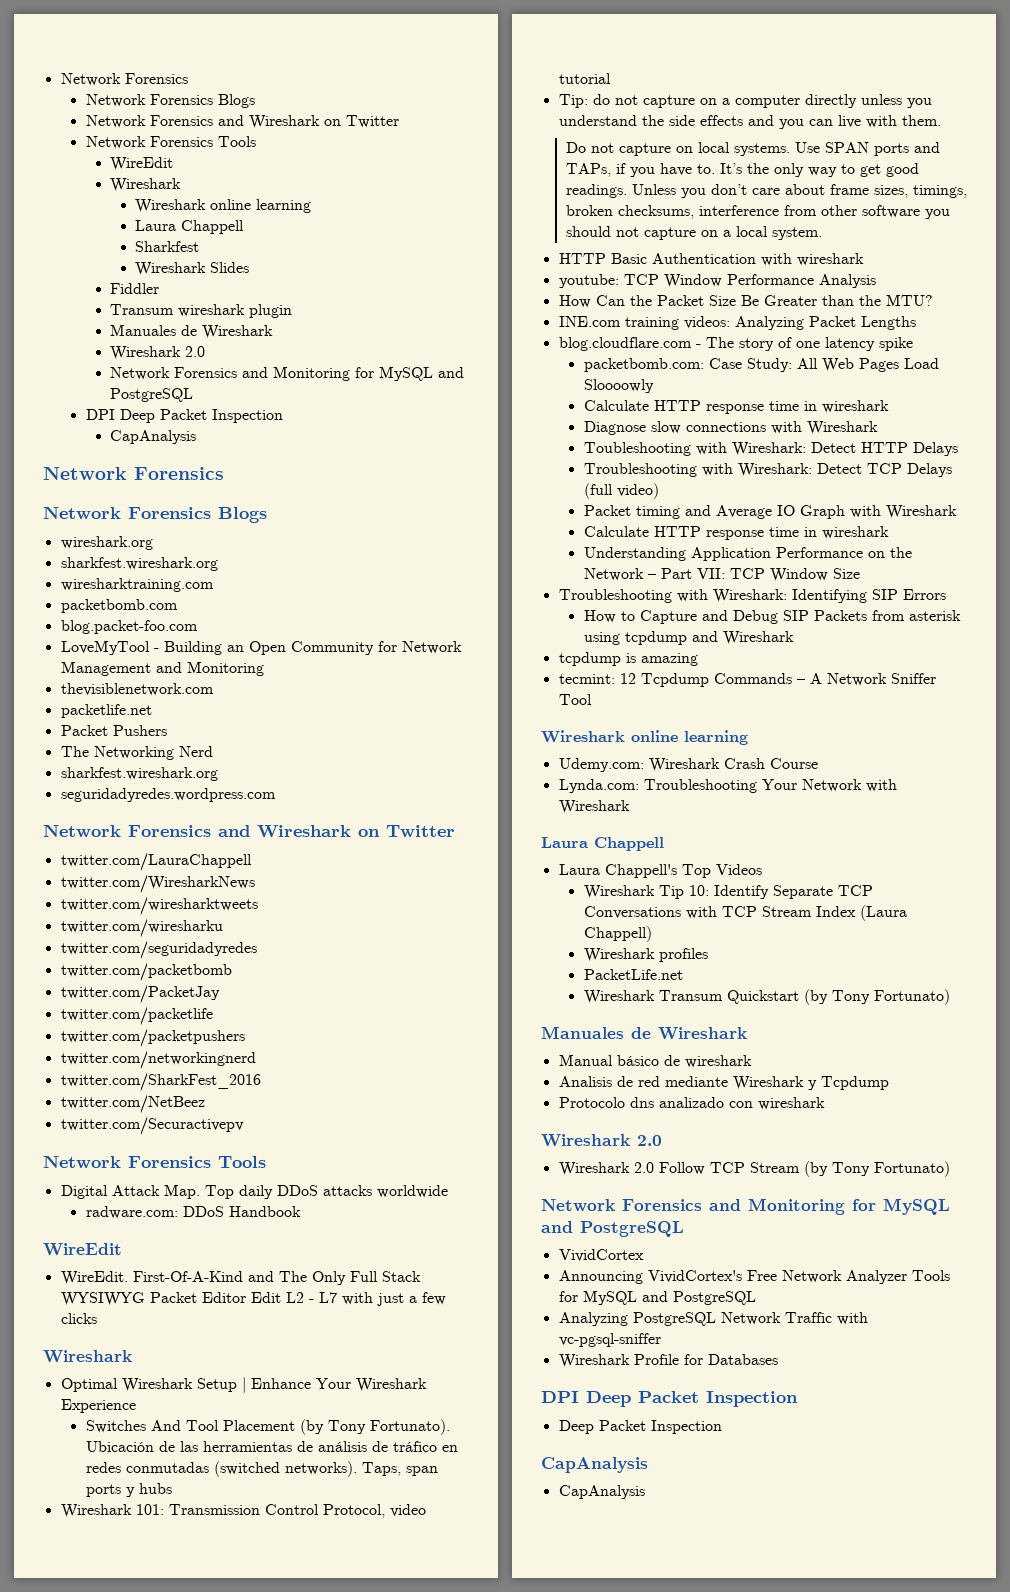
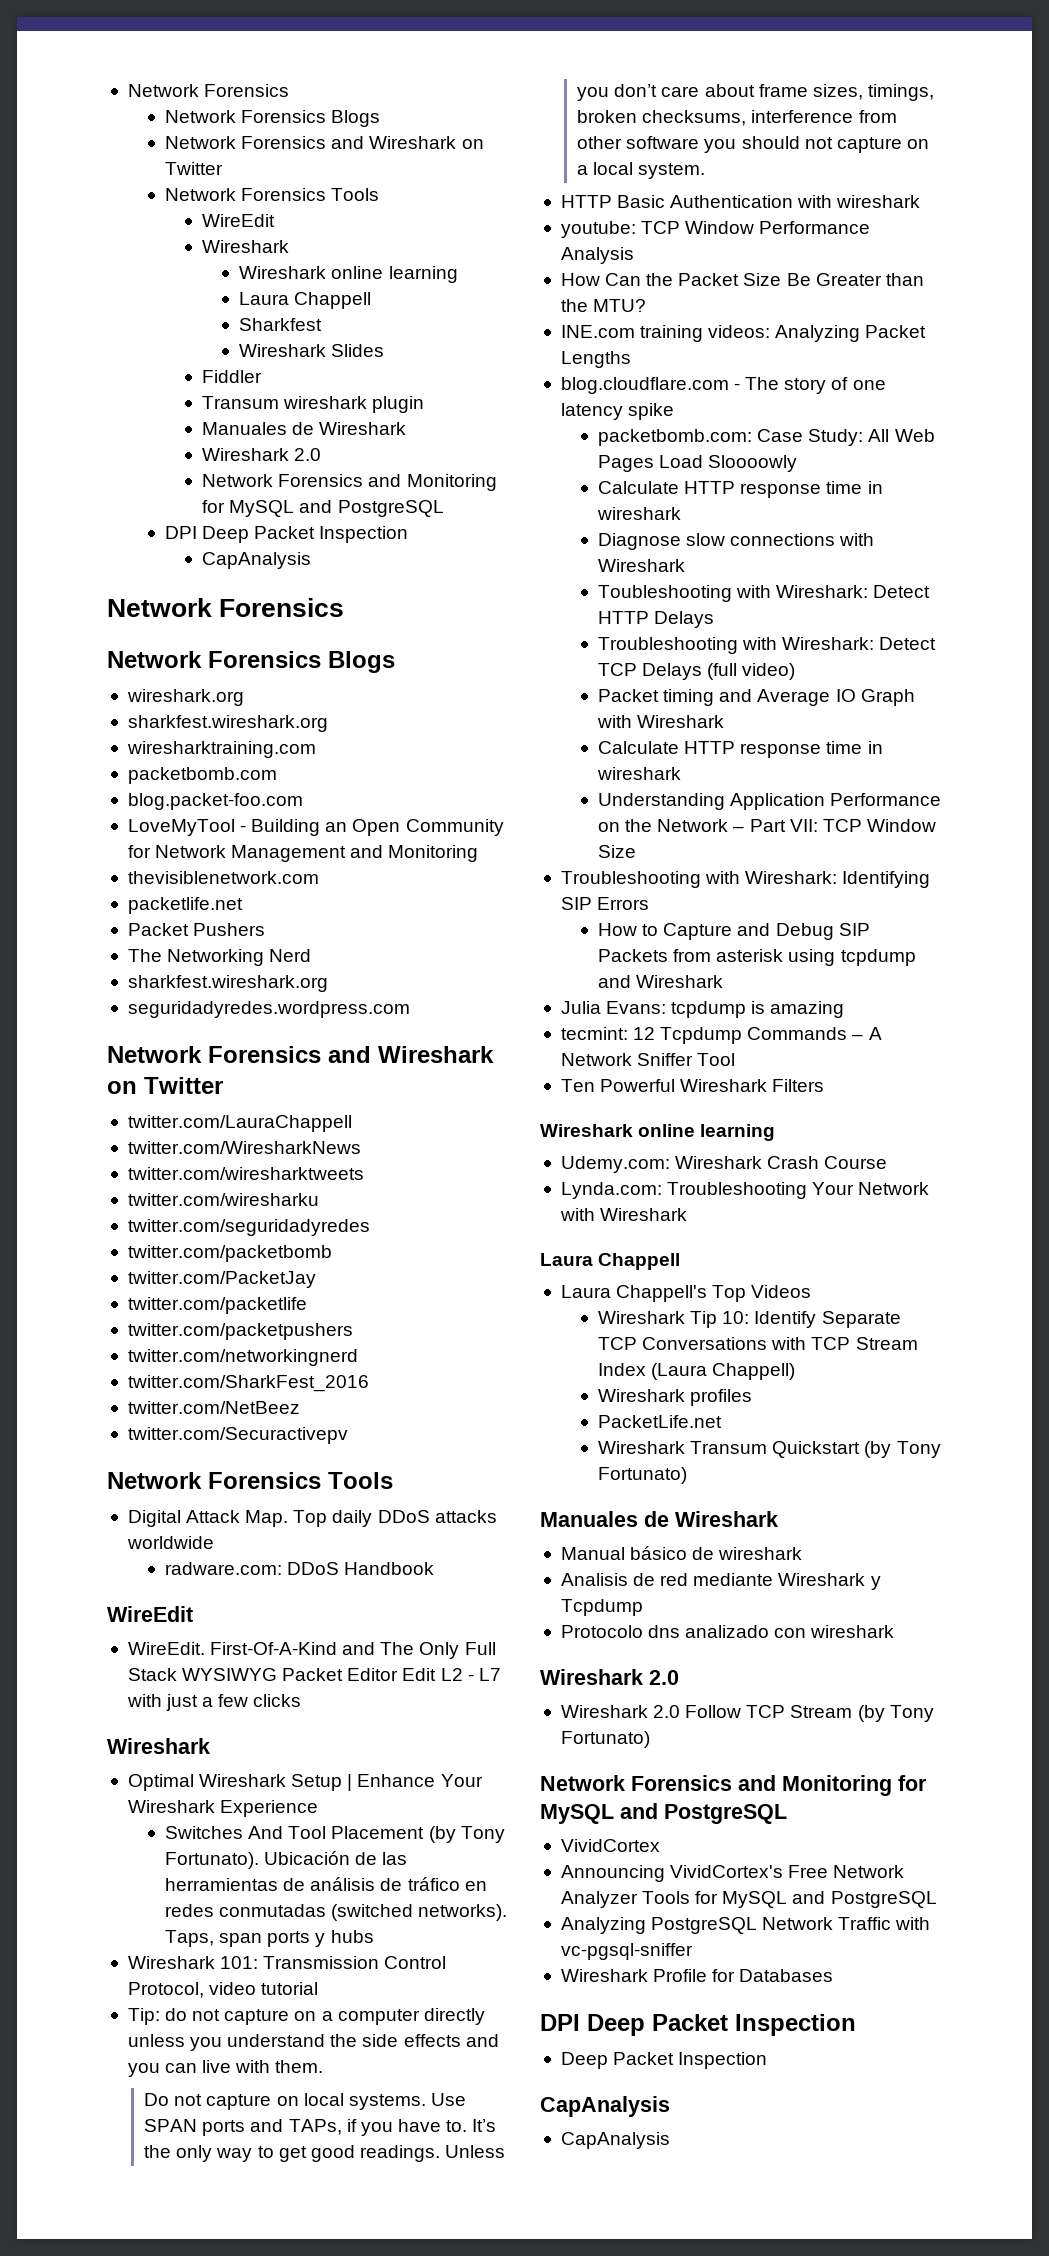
- tcpdump is amazing
+ Julia Evans: tcpdump is amazing
+ Ten Powerful Wireshark Filters

